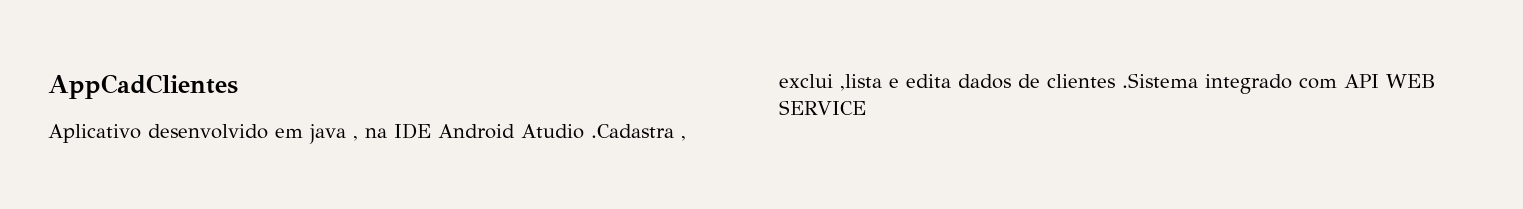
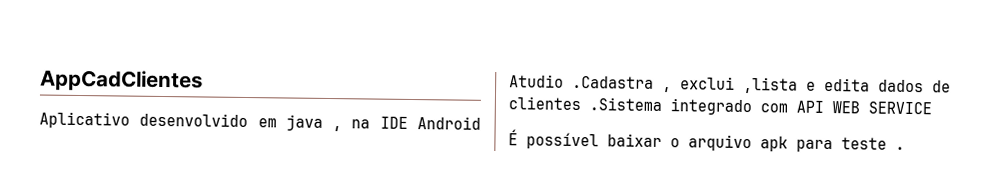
+ É possível baixar o arquivo apk para teste .

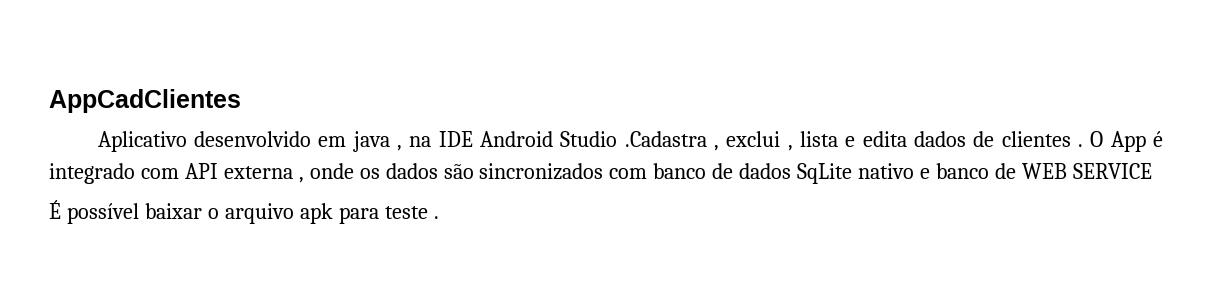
- Aplicativo desenvolvido em java , na IDE Android Atudio .Cadastra , exclui ,lista e edita dados de clientes .Sistema integrado com API WEB SERVICE
+ Aplicativo desenvolvido em java , na IDE Android Studio .Cadastra , exclui , lista e edita dados de clientes . O App é integrado com API externa , onde os dados são sincronizados com banco de dados SqLite nativo e banco de WEB SERVICE

